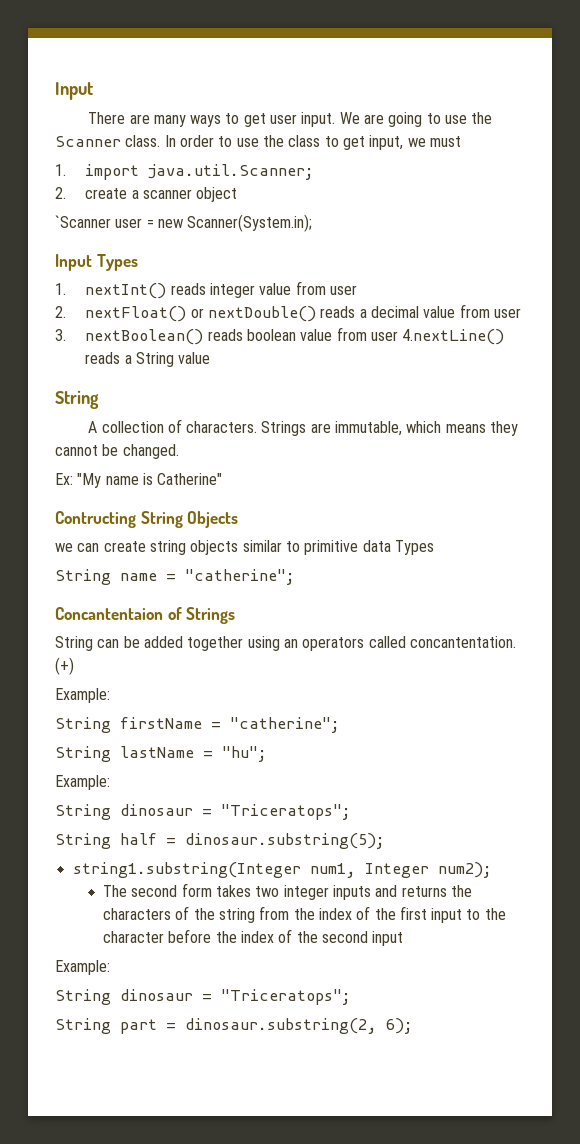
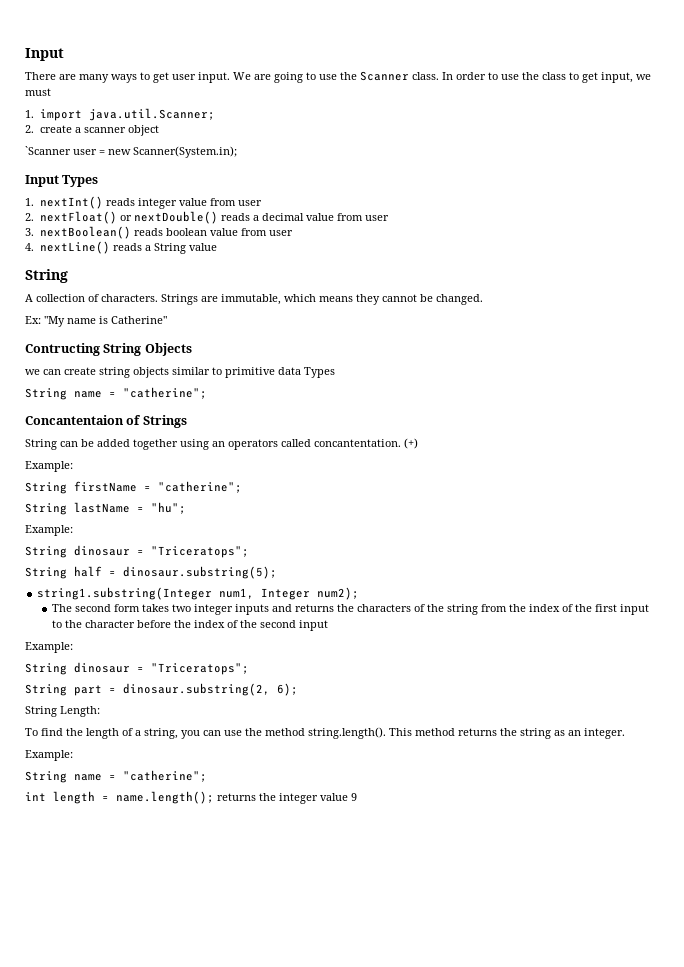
- 3. nextBoolean() reads boolean value from user 4.nextLine() reads a String value
+ 3. nextBoolean() reads boolean value from user
+ 4. nextLine() reads a String value
+ String Length:
+ To find the length of a string, you can use the method string.length(). This method returns the string as an integer.
+ Example:
+ String name = "catherine";
+ int length = name.length(); returns the integer value 9

